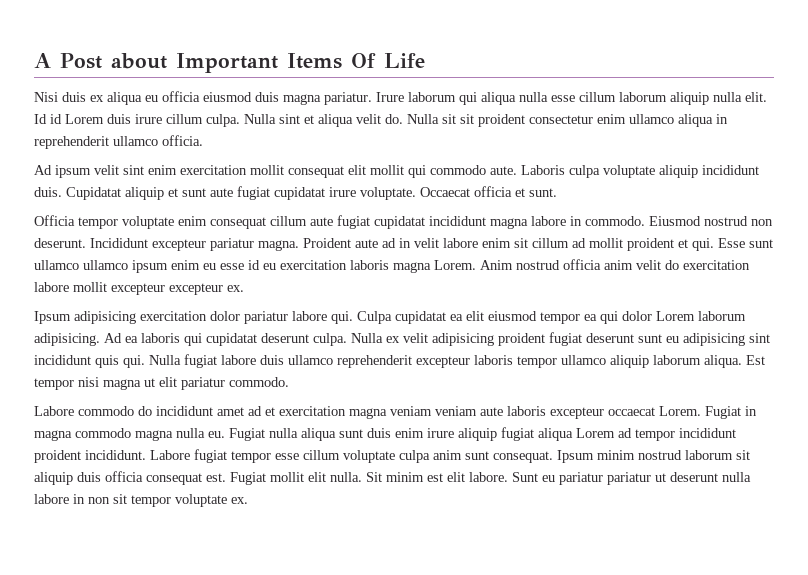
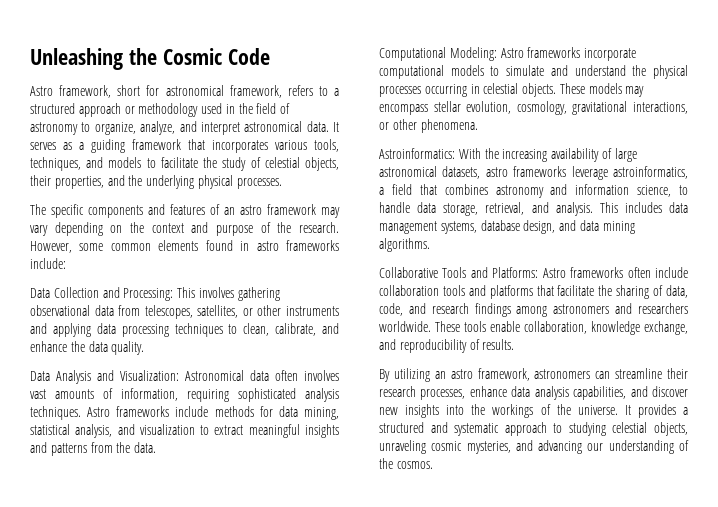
- A Post about Important Items Of Life
- Nisi duis ex aliqua eu officia eiusmod duis magna pariatur. Irure laborum qui aliqua nulla esse cillum laborum aliquip nulla elit. Id id Lorem duis irure cillum culpa. Nulla sint et aliqua velit do. Nulla sit sit proident consectetur enim ullamco aliqua in reprehenderit ullamco officia.
- Ad ipsum velit sint enim exercitation mollit consequat elit mollit qui commodo aute. Laboris culpa voluptate aliquip incididunt duis. Cupidatat aliquip et sunt aute fugiat cupidatat irure voluptate. Occaecat officia et sunt.
- Officia tempor voluptate enim consequat cillum aute fugiat cupidatat incididunt magna labore in commodo. Eiusmod nostrud non deserunt. Incididunt excepteur pariatur magna. Proident aute ad in velit labore enim sit cillum ad mollit proident et qui. Esse sunt ullamco ullamco ipsum enim eu esse id eu exercitation laboris magna Lorem. Anim nostrud officia anim velit do exercitation labore mollit excepteur excepteur ex.
- Ipsum adipisicing exercitation dolor pariatur labore qui. Culpa cupidatat ea elit eiusmod tempor ea qui dolor Lorem laborum adipisicing. Ad ea laboris qui cupidatat deserunt culpa. Nulla ex velit adipisicing proident fugiat deserunt sunt eu adipisicing sint incididunt quis qui. Nulla fugiat labore duis ullamco reprehenderit excepteur laboris tempor ullamco aliquip laborum aliqua. Est tempor nisi magna ut elit pariatur commodo.
- Labore commodo do incididunt amet ad et exercitation magna veniam veniam aute laboris excepteur occaecat Lorem. Fugiat in magna commodo magna nulla eu. Fugiat nulla aliqua sunt duis enim irure aliquip fugiat aliqua Lorem ad tempor incididunt proident incididunt. Labore fugiat tempor esse cillum voluptate culpa anim sunt consequat. Ipsum minim nostrud laborum sit aliquip duis officia consequat est. Fugiat mollit elit nulla. Sit minim est elit labore. Sunt eu pariatur pariatur ut deserunt nulla labore in non sit tempor voluptate ex.
+ Unleashing the Cosmic Code
+ Astro framework, short for astronomical framework, refers to a structured approach or methodology used in the field of astronomy to organize, analyze, and interpret astronomical data. It serves as a guiding framework that incorporates various tools, techniques, and models to facilitate the study of celestial objects, their properties, and the underlying physical processes.
+ The specific components and features of an astro framework may vary depending on the context and purpose of the research. However, some common elements found in astro frameworks include:
+ Data Collection and Processing: This involves gathering observational data from telescopes, satellites, or other instruments and applying data processing techniques to clean, calibrate, and enhance the data quality.
+ Data Analysis and Visualization: Astronomical data often involves vast amounts of information, requiring sophisticated analysis techniques. Astro frameworks include methods for data mining, statistical analysis, and visualization to extract meaningful insights and patterns from the data.
+ Computational Modeling: Astro frameworks incorporate computational models to simulate and understand the physical processes occurring in celestial objects. These models may encompass stellar evolution, cosmology, gravitational interactions, or other phenomena.
+ Astroinformatics: With the increasing availability of large astronomical datasets, astro frameworks leverage astroinformatics, a field that combines astronomy and information science, to handle data storage, retrieval, and analysis. This includes data management systems, database design, and data mining algorithms.
+ Collaborative Tools and Platforms: Astro frameworks often include collaboration tools and platforms that facilitate the sharing of data, code, and research findings among astronomers and researchers worldwide. These tools enable collaboration, knowledge exchange, and reproducibility of results.
+ By utilizing an astro framework, astronomers can streamline their research processes, enhance data analysis capabilities, and discover new insights into the workings of the universe. It provides a structured and systematic approach to studying celestial objects, unraveling cosmic mysteries, and advancing our understanding of the cosmos.

